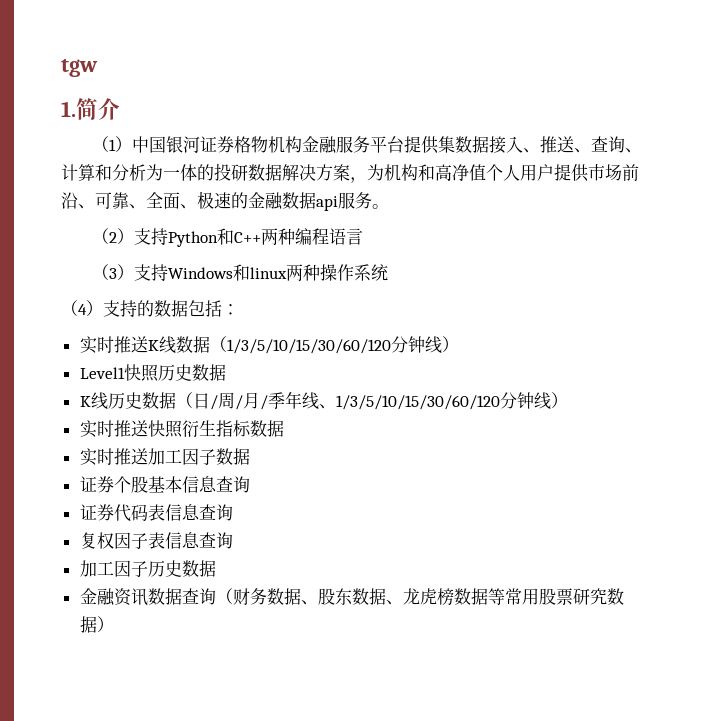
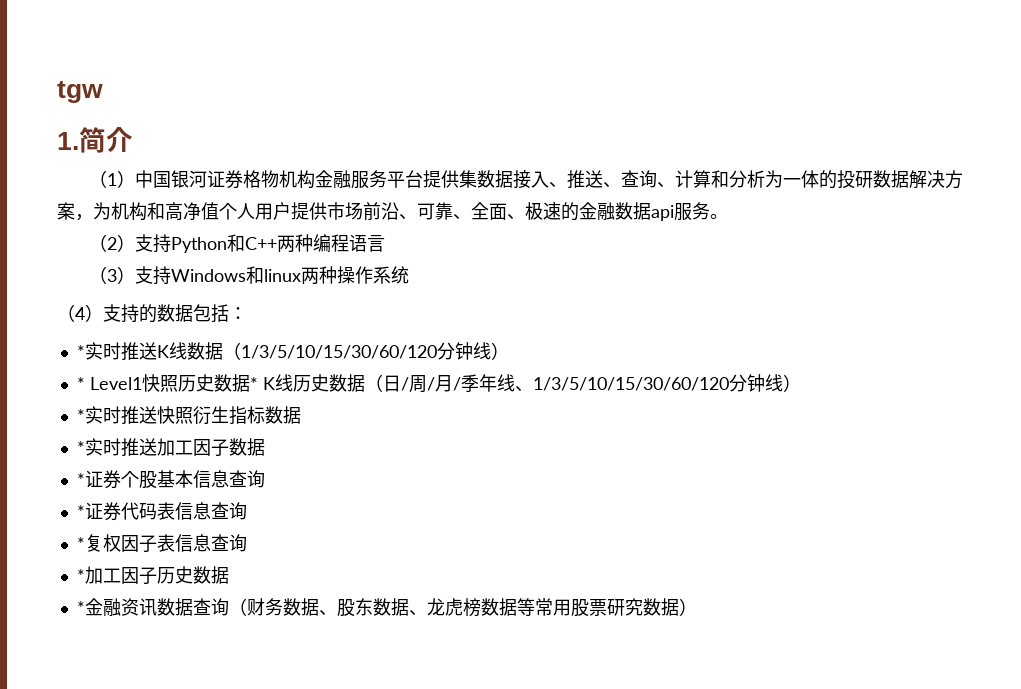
- 实时推送K线数据（1/3/5/10/15/30/60/120分钟线）
+ *实时推送K线数据（1/3/5/10/15/30/60/120分钟线）
- Level1快照历史数据
- K线历史数据（日/周/月/季年线、1/3/5/10/15/30/60/120分钟线）
+ * Level1快照历史数据* K线历史数据（日/周/月/季年线、1/3/5/10/15/30/60/120分钟线）
- 实时推送快照衍生指标数据
+ *实时推送快照衍生指标数据
- 实时推送加工因子数据
+ *实时推送加工因子数据
- 证券个股基本信息查询
+ *证券个股基本信息查询
- 证券代码表信息查询
+ *证券代码表信息查询
- 复权因子表信息查询
+ *复权因子表信息查询
- 加工因子历史数据
+ *加工因子历史数据
- 金融资讯数据查询（财务数据、股东数据、龙虎榜数据等常用股票研究数据）
+ *金融资讯数据查询（财务数据、股东数据、龙虎榜数据等常用股票研究数据）

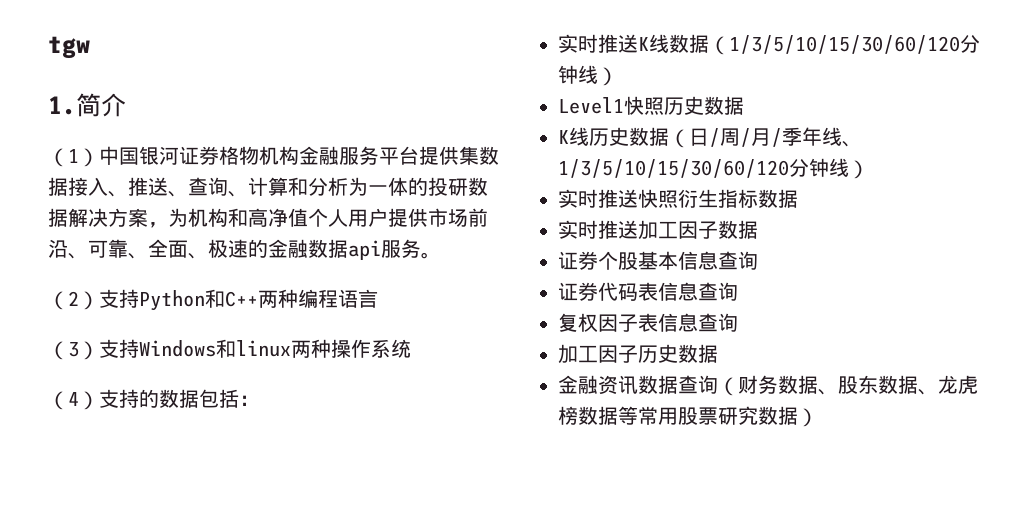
- *实时推送K线数据（1/3/5/10/15/30/60/120分钟线）
+ 实时推送K线数据（1/3/5/10/15/30/60/120分钟线）
- * Level1快照历史数据* K线历史数据（日/周/月/季年线、1/3/5/10/15/30/60/120分钟线）
+ Level1快照历史数据
+ K线历史数据（日/周/月/季年线、1/3/5/10/15/30/60/120分钟线）
- *实时推送快照衍生指标数据
+ 实时推送快照衍生指标数据
- *实时推送加工因子数据
+ 实时推送加工因子数据
- *证券个股基本信息查询
+ 证券个股基本信息查询
- *证券代码表信息查询
+ 证券代码表信息查询
- *复权因子表信息查询
+ 复权因子表信息查询
- *加工因子历史数据
+ 加工因子历史数据
- *金融资讯数据查询（财务数据、股东数据、龙虎榜数据等常用股票研究数据）
+ 金融资讯数据查询（财务数据、股东数据、龙虎榜数据等常用股票研究数据）

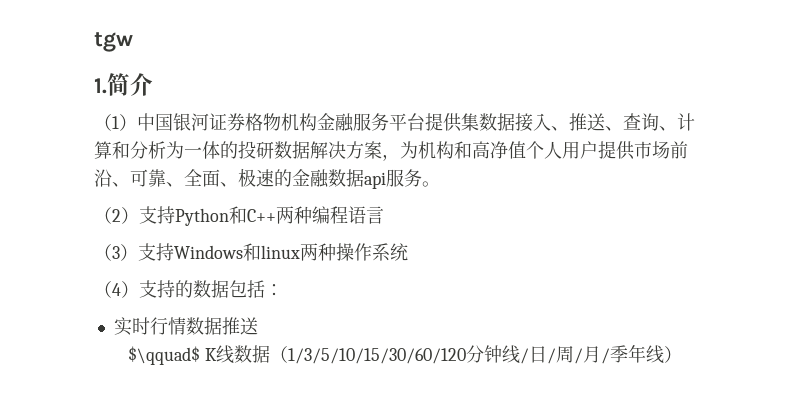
- 实时推送K线数据（1/3/5/10/15/30/60/120分钟线）
- Level1快照历史数据
- K线历史数据（日/周/月/季年线、1/3/5/10/15/30/60/120分钟线）
- 实时推送快照衍生指标数据
- 实时推送加工因子数据
- 证券个股基本信息查询
- 证券代码表信息查询
- 复权因子表信息查询
- 加工因子历史数据
- 金融资讯数据查询（财务数据、股东数据、龙虎榜数据等常用股票研究数据）
+ 实时行情数据推送
+ $\qquad$ K线数据（1/3/5/10/15/30/60/120分钟线/日/周/月/季年线）

